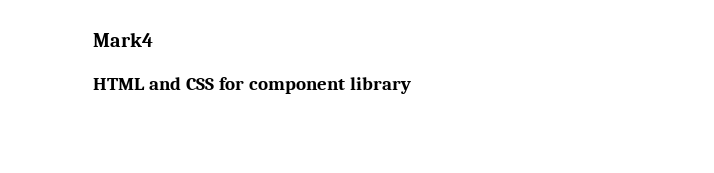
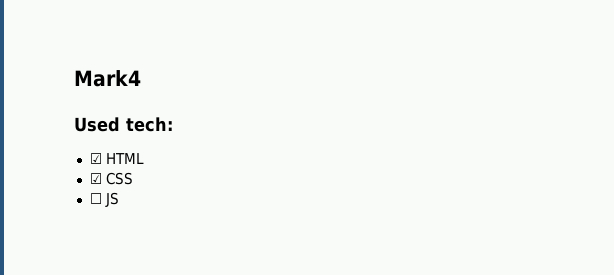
- HTML and CSS for component library
+ Used tech:
+ ☑ HTML
+ ☑ CSS
+ ☐ JS

